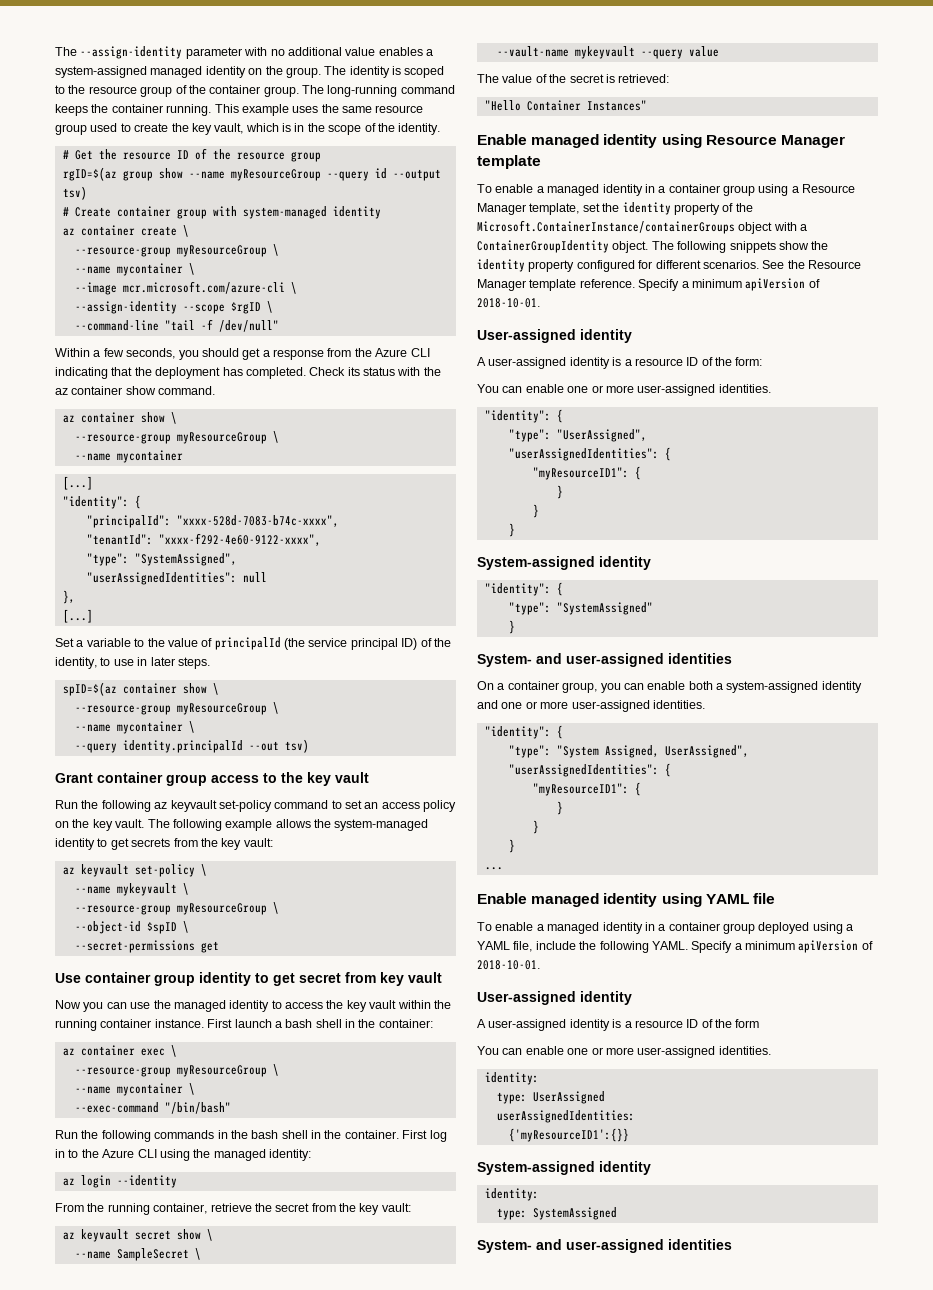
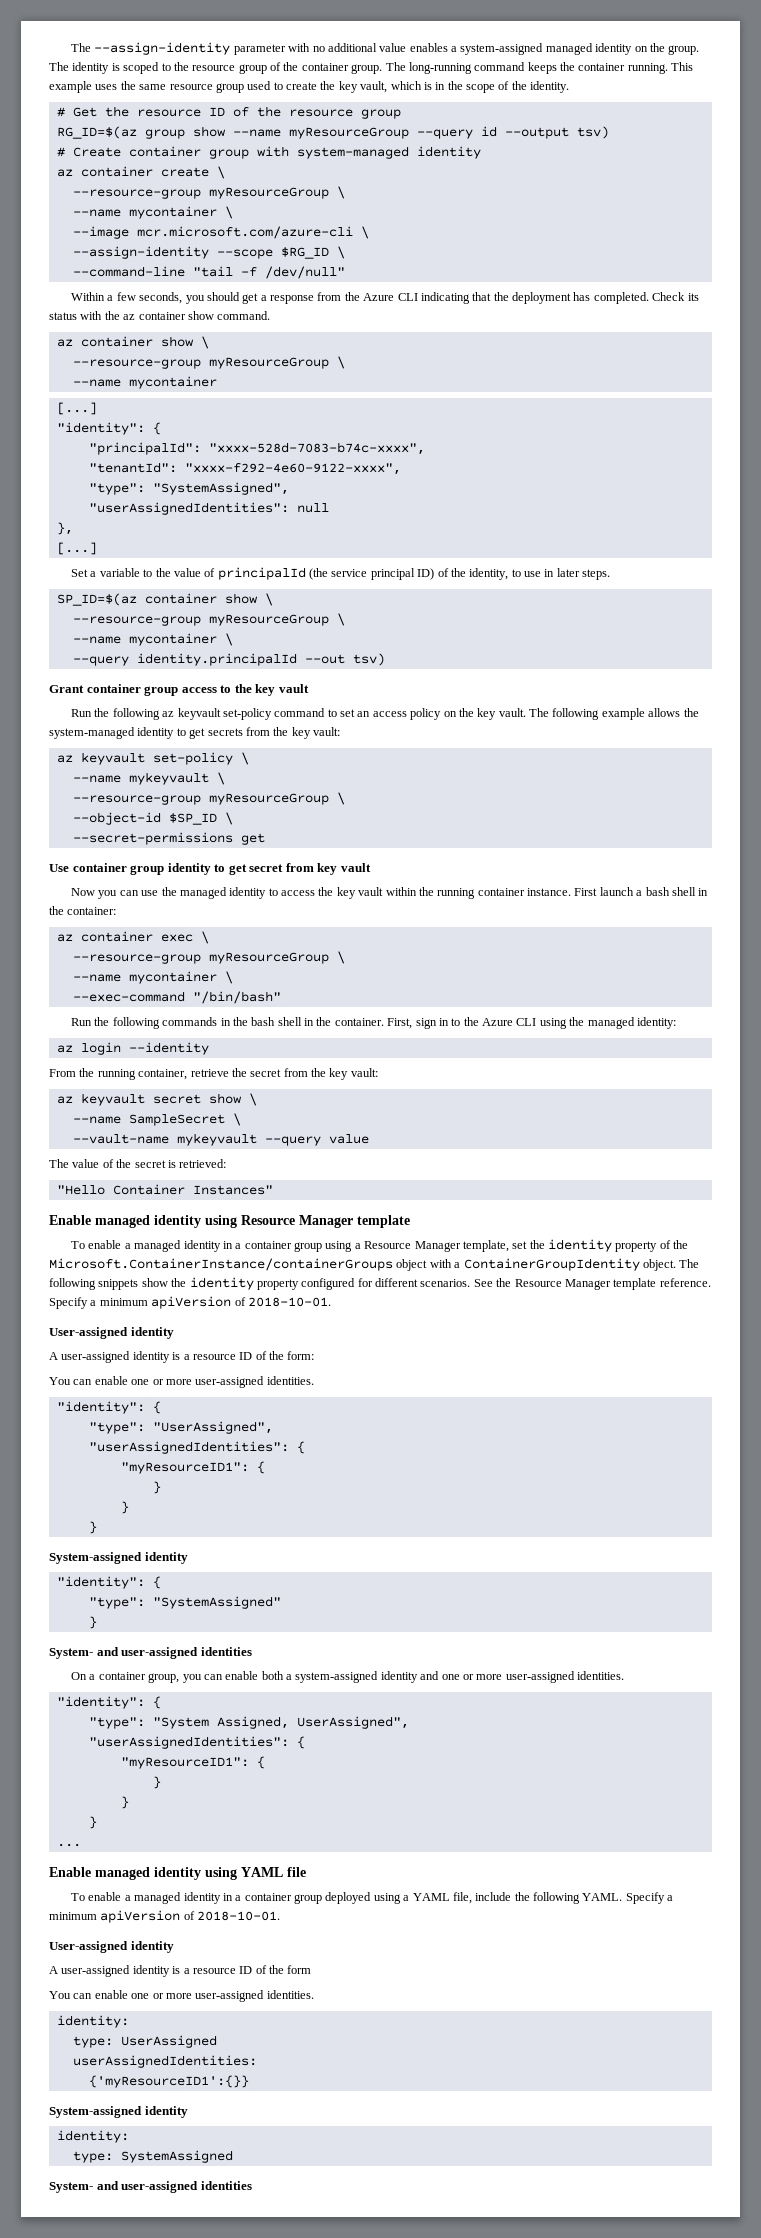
- rgID=$(az group show --name myResourceGroup --query id --output tsv)
+ RG_ID=$(az group show --name myResourceGroup --query id --output tsv)
- --assign-identity --scope $rgID \
+ --assign-identity --scope $RG_ID \
- spID=$(az container show \
+ SP_ID=$(az container show \
- --object-id $spID \
+ --object-id $SP_ID \
- First log in to the Azure CLI using the managed identity:
+ First, sign in to the Azure CLI using the managed identity:

